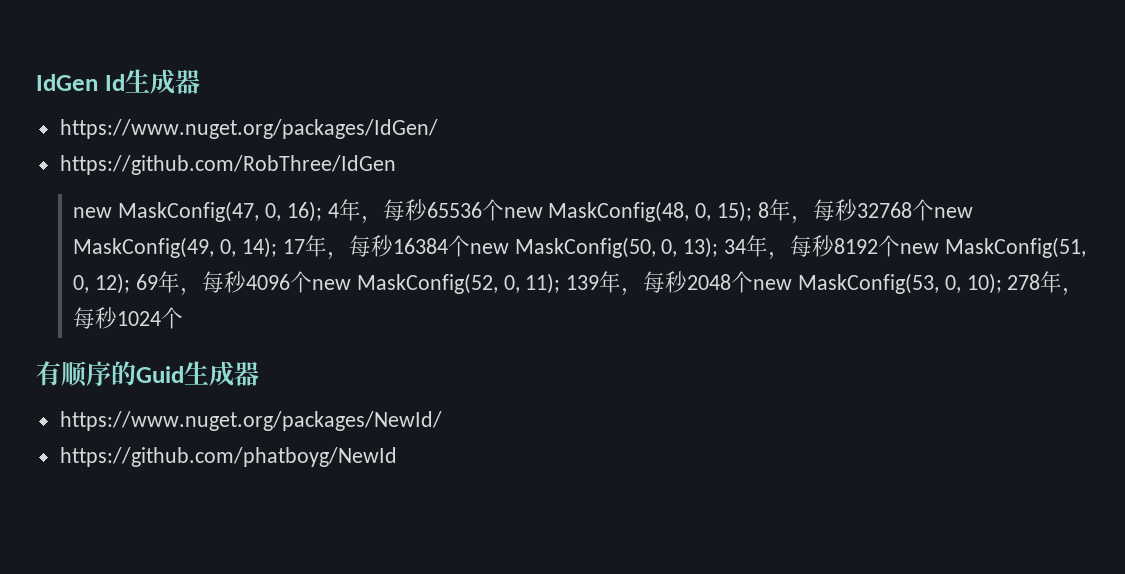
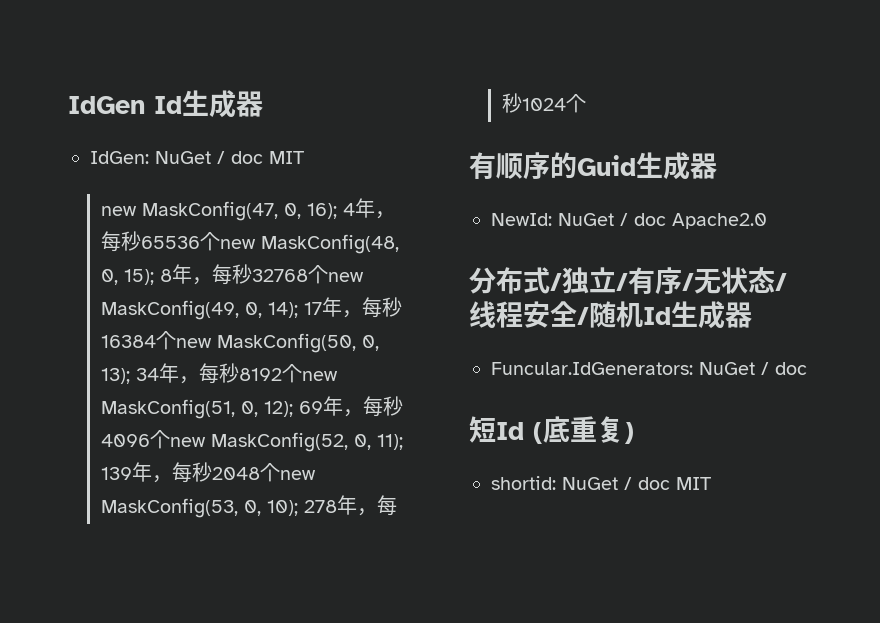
- https://www.nuget.org/packages/IdGen/
- https://github.com/RobThree/IdGen
+ IdGen: NuGet / doc MIT
- https://www.nuget.org/packages/NewId/
- https://github.com/phatboyg/NewId
+ NewId: NuGet / doc Apache2.0
+ 分布式/独立/有序/无状态/线程安全/随机Id生成器
+ Funcular.IdGenerators: NuGet / doc
+ 短Id (底重复)
+ shortid: NuGet / doc MIT

